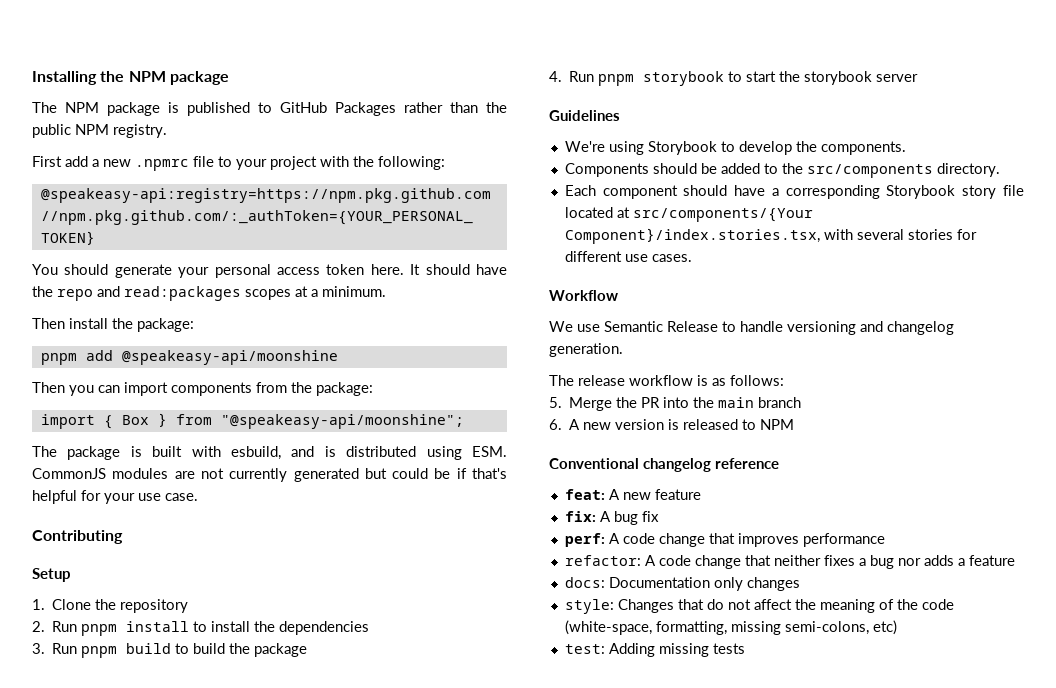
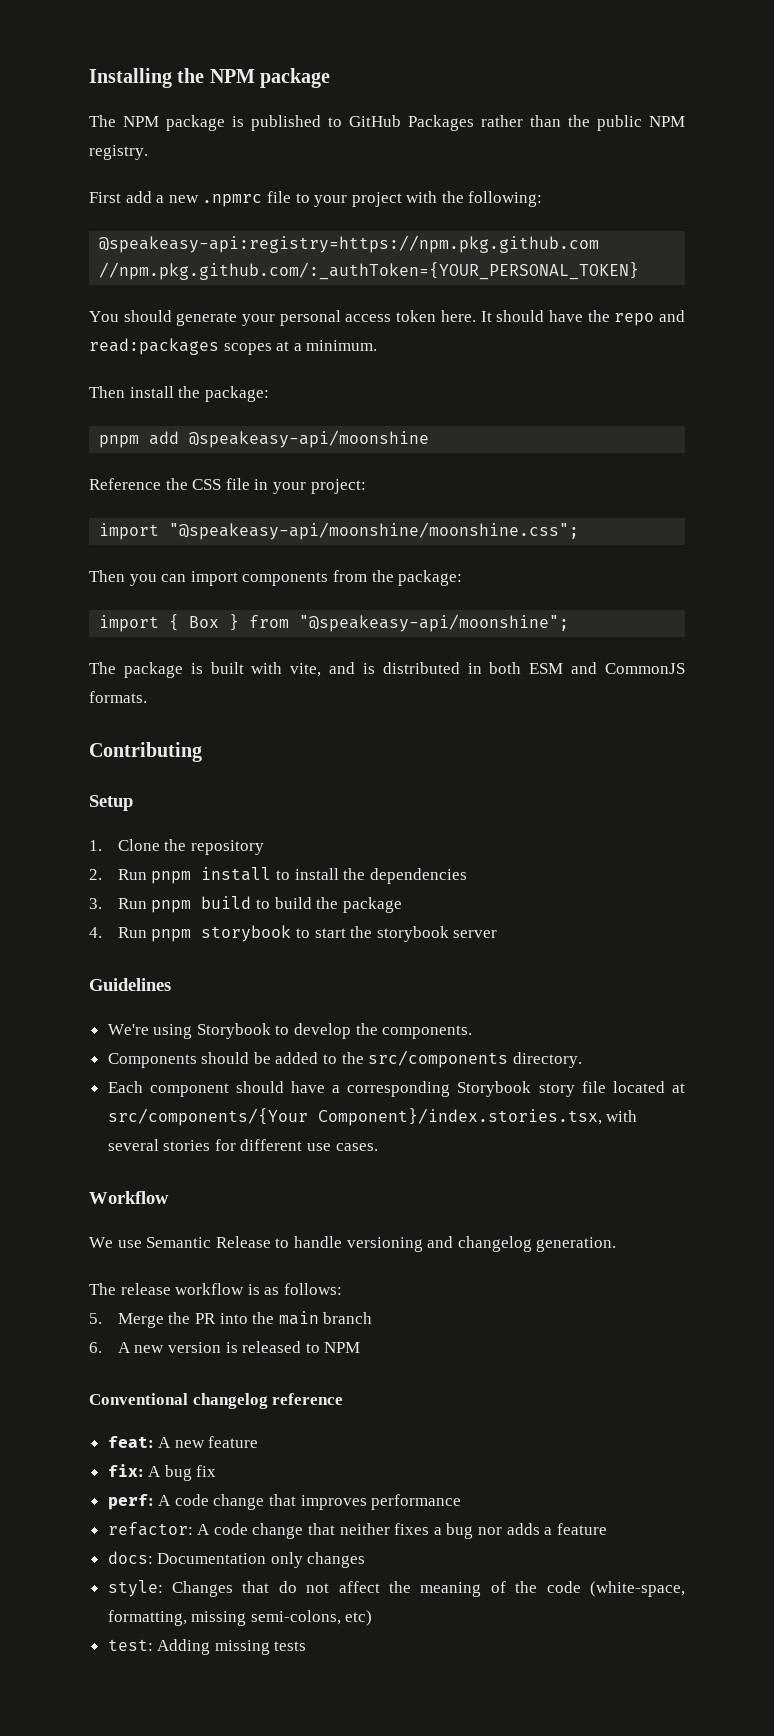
+ Reference the CSS file in your project:
+ import "@speakeasy-api/moonshine/moonshine.css";
- The package is built with esbuild, and is distributed using ESM. CommonJS modules are not currently generated but could be if that's helpful for your use case.
+ The package is built with vite, and is distributed in both ESM and CommonJS formats.

